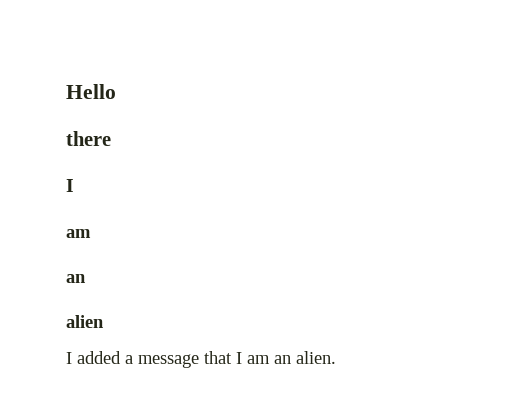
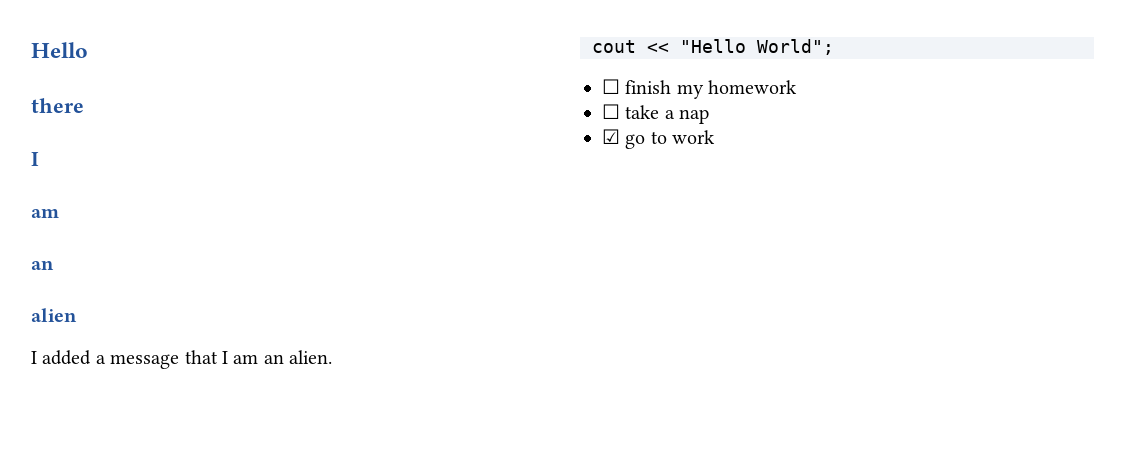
+ cout << "Hello World";
+ ☐ finish my homework
+ ☐ take a nap
+ ☑ go to work

